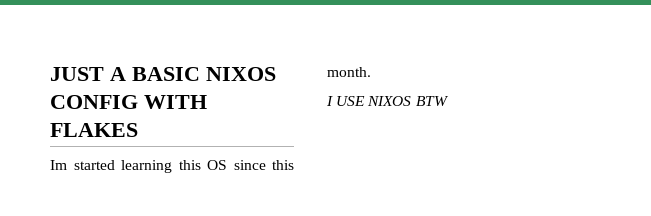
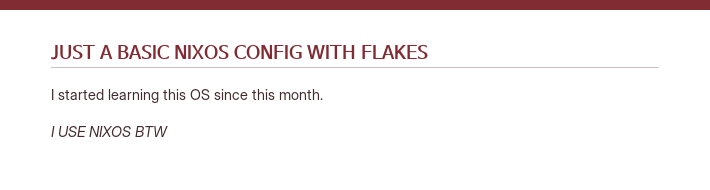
- Im started learning this OS since this month.
+ I started learning this OS since this month.

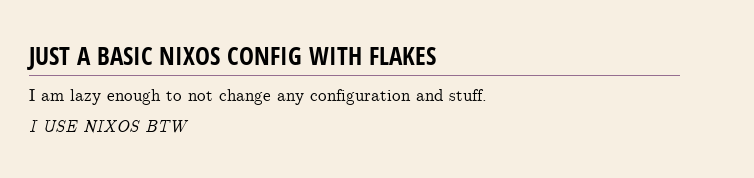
- I started learning this OS since this month.
+ I am lazy enough to not change any configuration and stuff.

